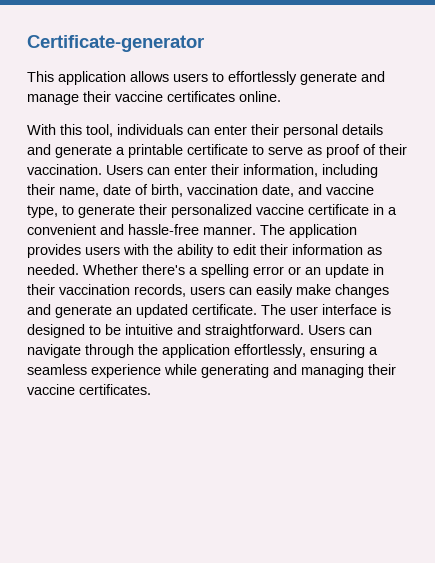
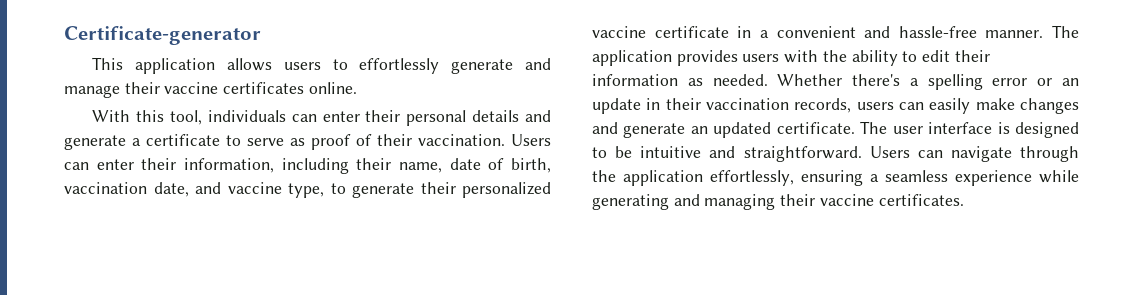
- With this tool, individuals can enter their personal details and generate a printable certificate to serve as proof of their vaccination.
+ With this tool, individuals can enter their personal details and generate a certificate to serve as proof of their vaccination.

